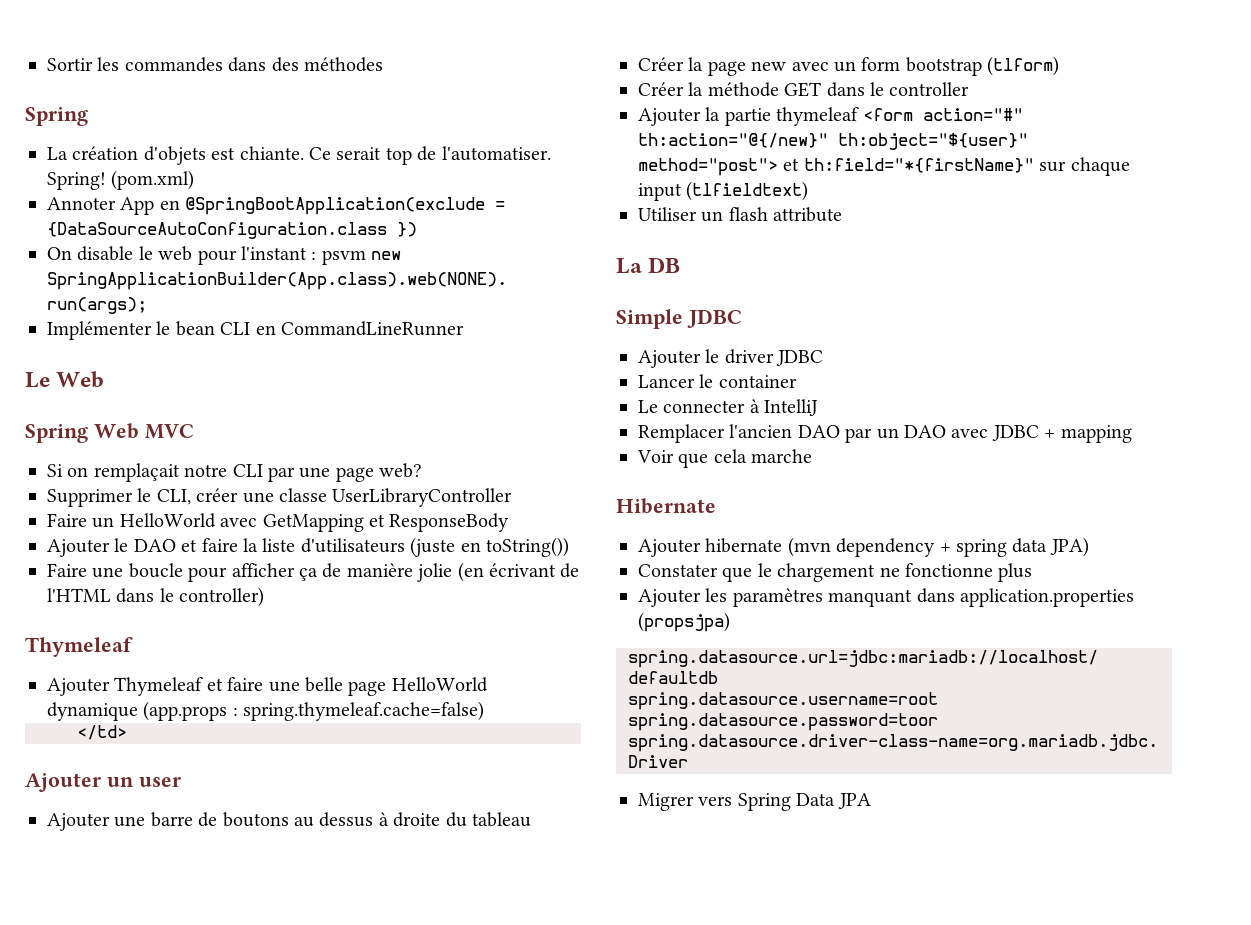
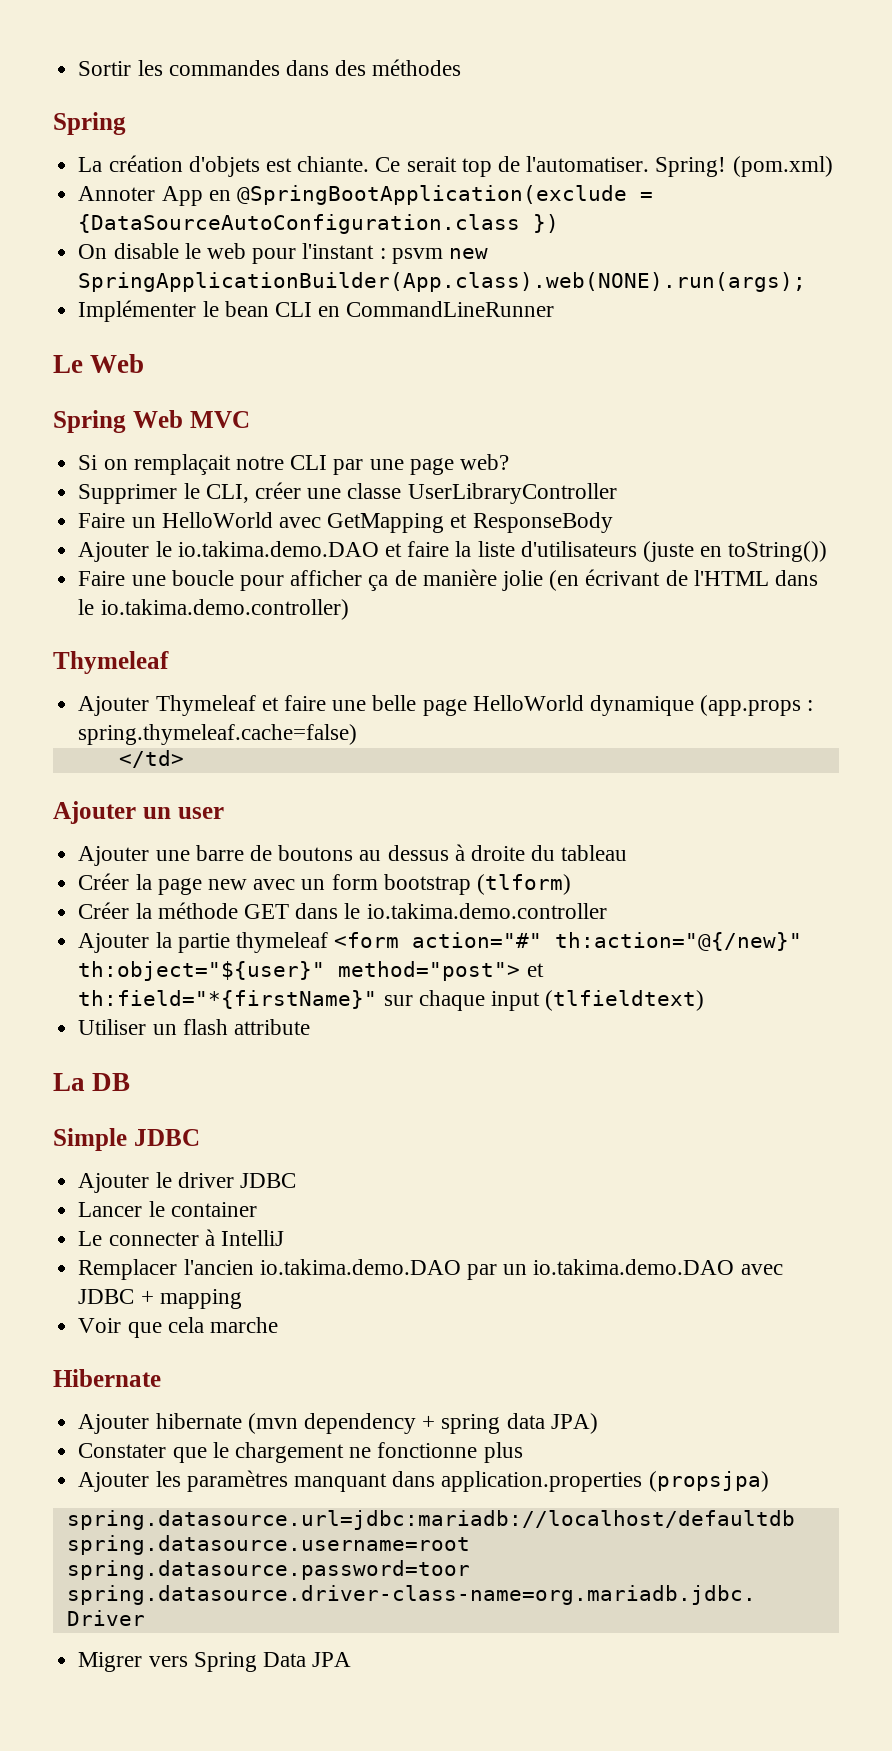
- Ajouter le DAO et faire la liste d'utilisateurs (juste en toString())
+ Ajouter le io.takima.demo.DAO et faire la liste d'utilisateurs (juste en toString())
- Faire une boucle pour afficher ça de manière jolie (en écrivant de l'HTML dans le controller)
+ Faire une boucle pour afficher ça de manière jolie (en écrivant de l'HTML dans le io.takima.demo.controller)
- Créer la méthode GET dans le controller
+ Créer la méthode GET dans le io.takima.demo.controller
- Remplacer l'ancien DAO par un DAO avec JDBC + mapping
+ Remplacer l'ancien io.takima.demo.DAO par un io.takima.demo.DAO avec JDBC + mapping

